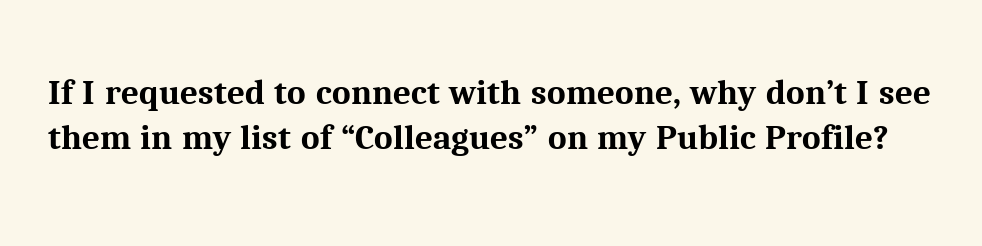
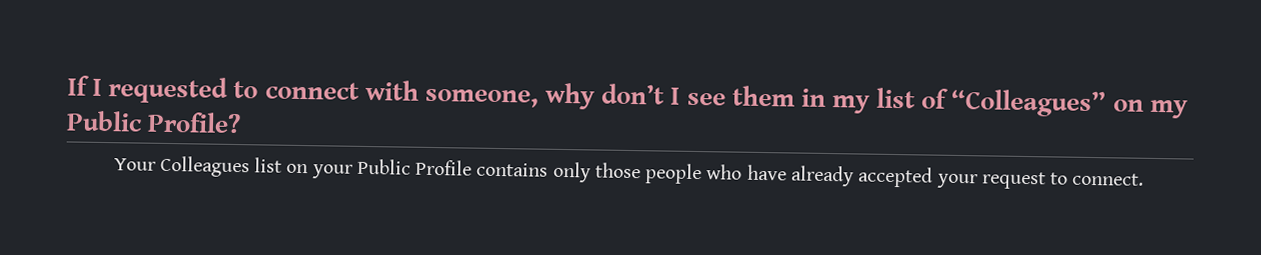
+ Your Colleagues list on your Public Profile contains only those people who have already accepted your request to connect.

